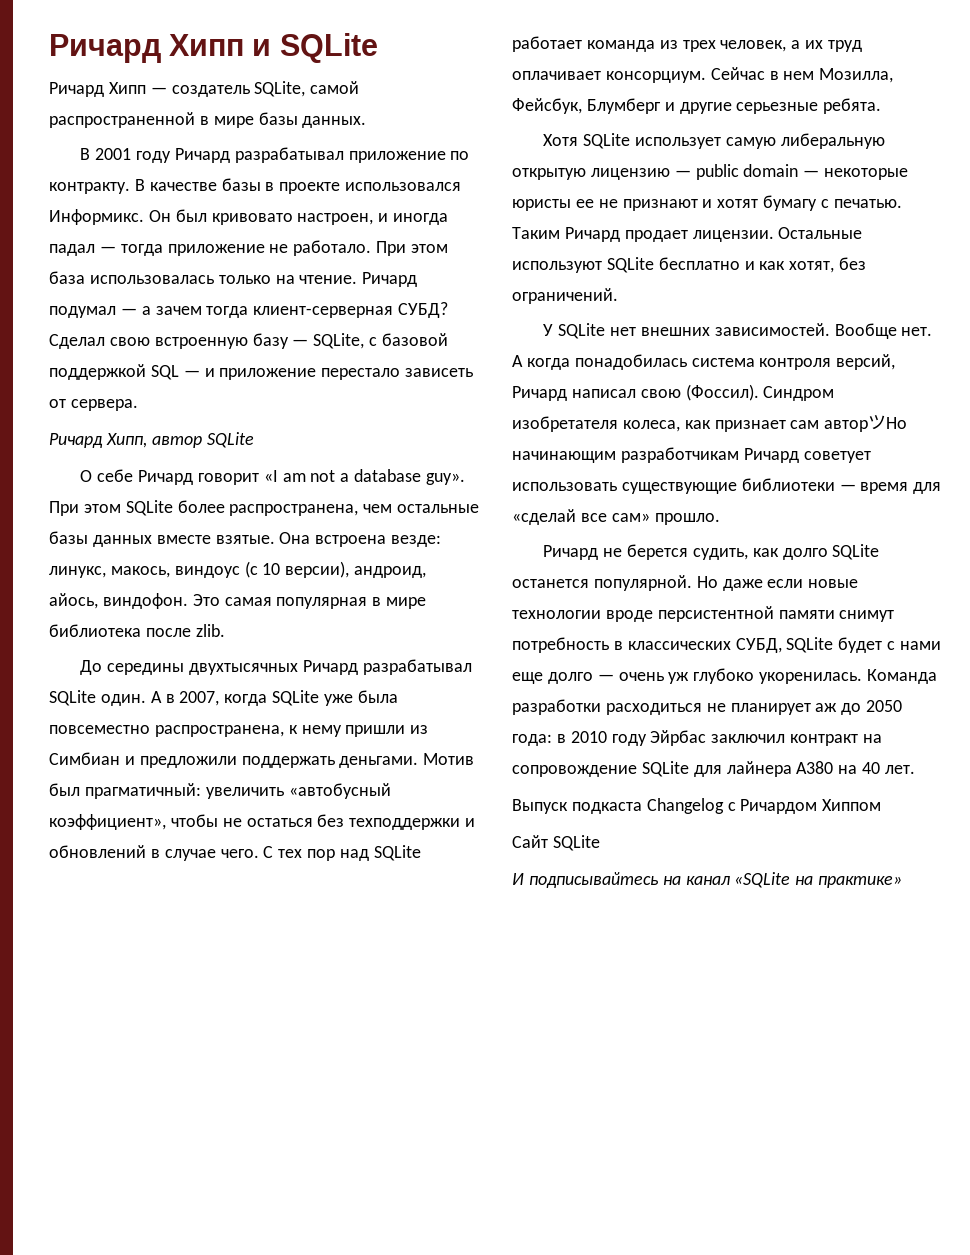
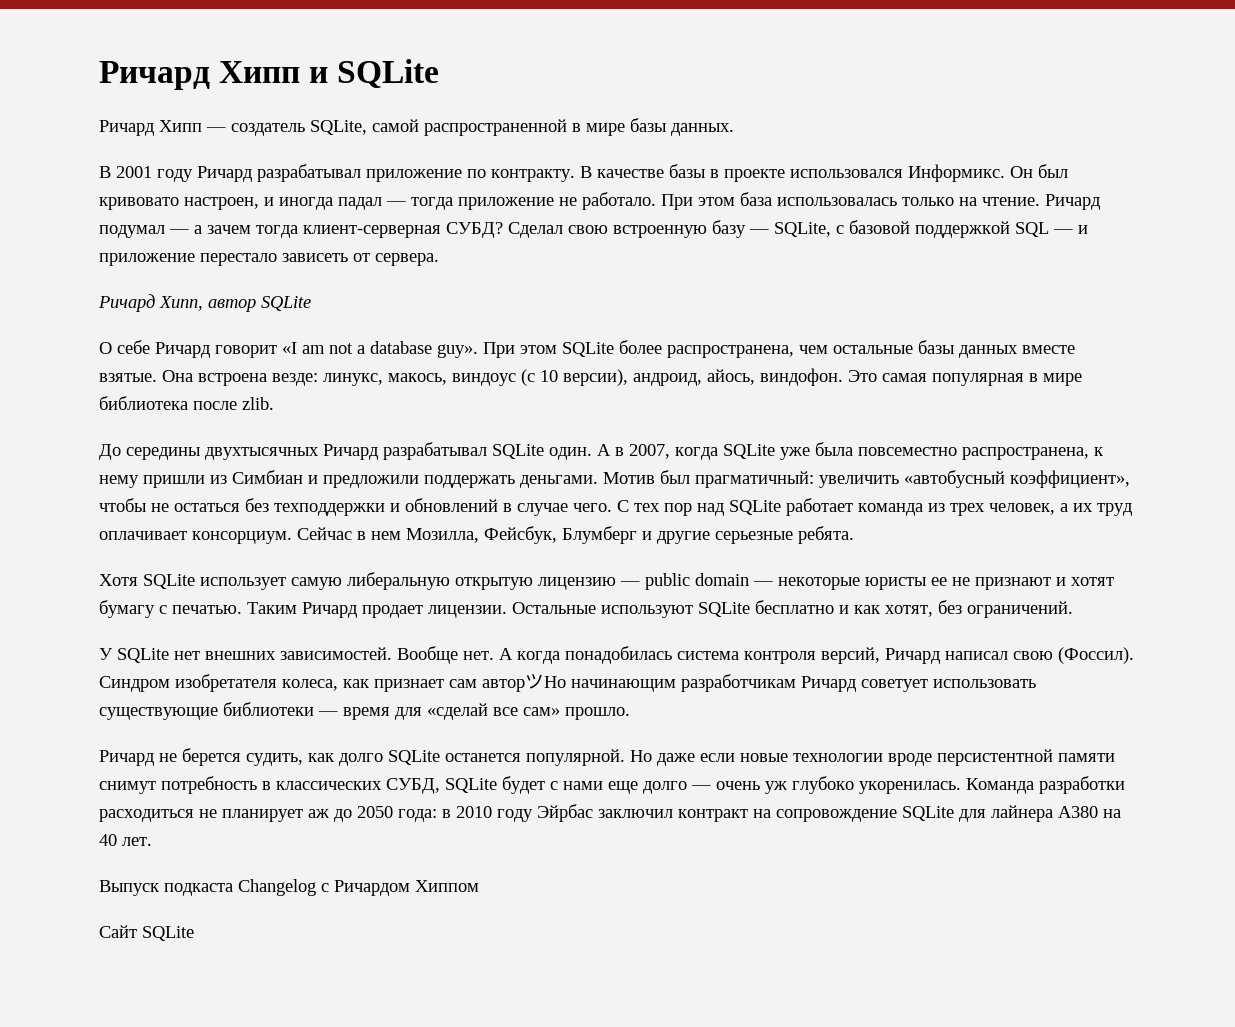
- И подписывайтесь на канал «SQLite на практике»

